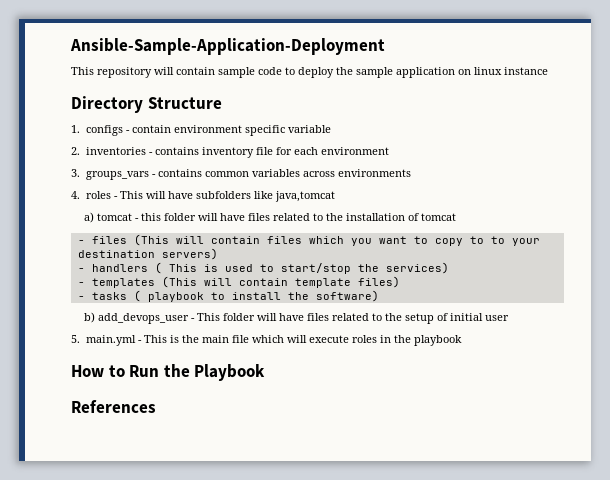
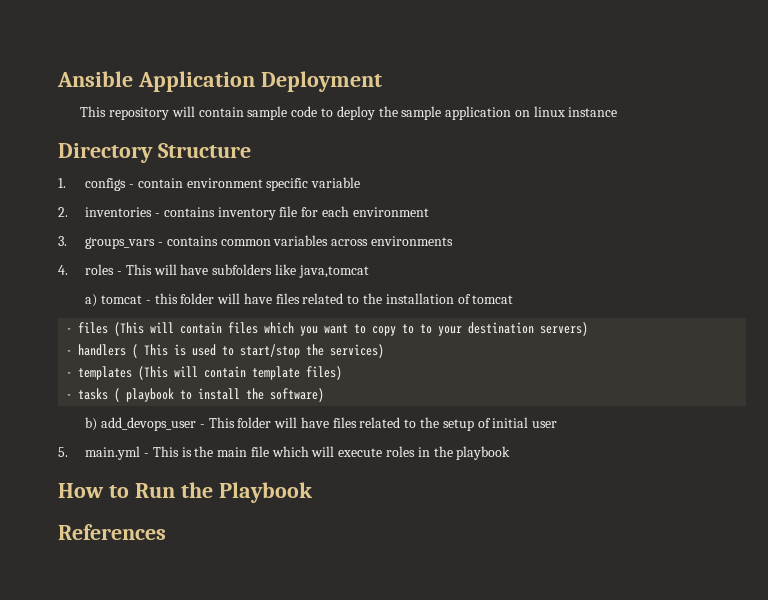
- Ansible-Sample-Application-Deployment
+ Ansible Application Deployment

